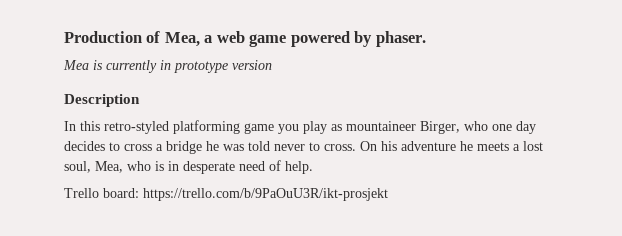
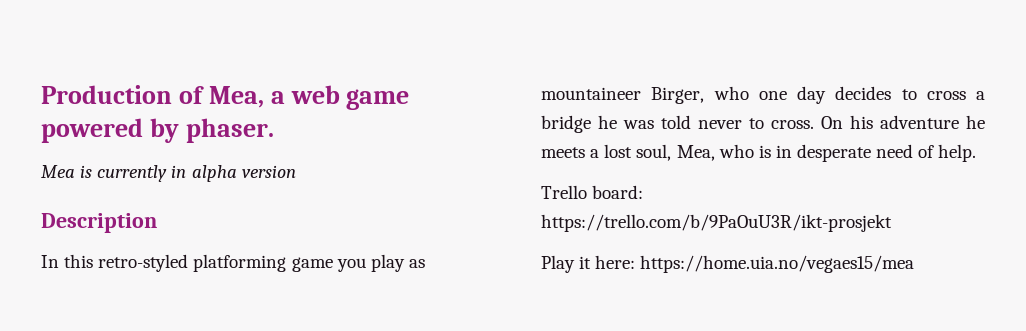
- Mea is currently in prototype version
+ Mea is currently in alpha version
+ Play it here: https://home.uia.no/vegaes15/mea

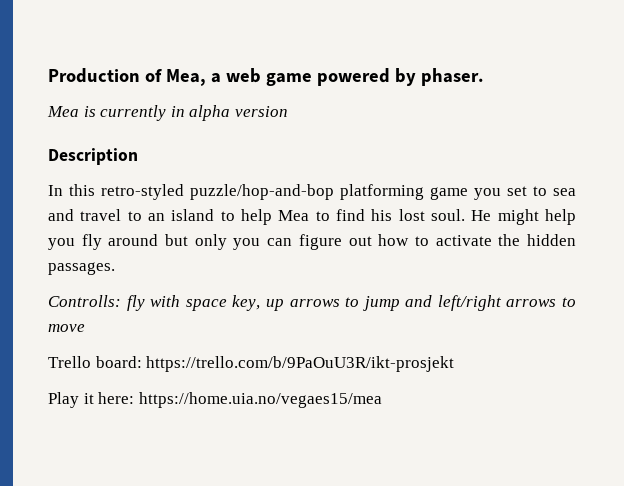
- In this retro-styled platforming game you play as mountaineer Birger, who one day decides to cross a bridge he was told never to cross. On his adventure he meets a lost soul, Mea, who is in desperate need of help.
+ In this retro-styled puzzle/hop-and-bop platforming game you set to sea and travel to an island to help Mea to find his lost soul. He might help you fly around but only you can figure out how to activate the hidden passages.
+ Controlls: fly with space key, up arrows to jump and left/right arrows to move

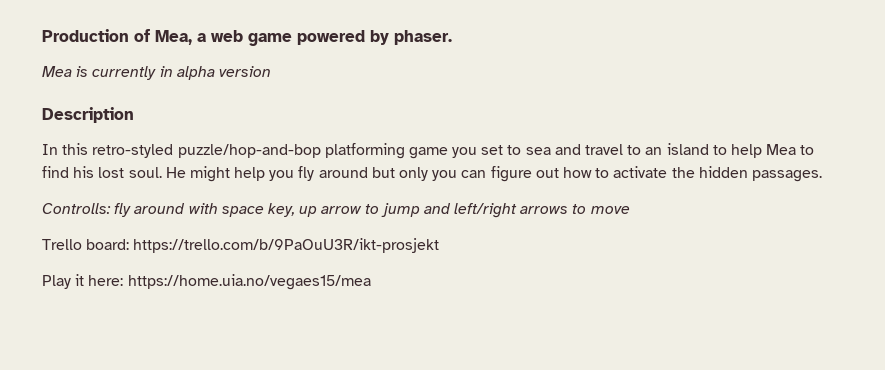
- Controlls: fly with space key, up arrows to jump and left/right arrows to move
+ Controlls: fly around with space key, up arrow to jump and left/right arrows to move

